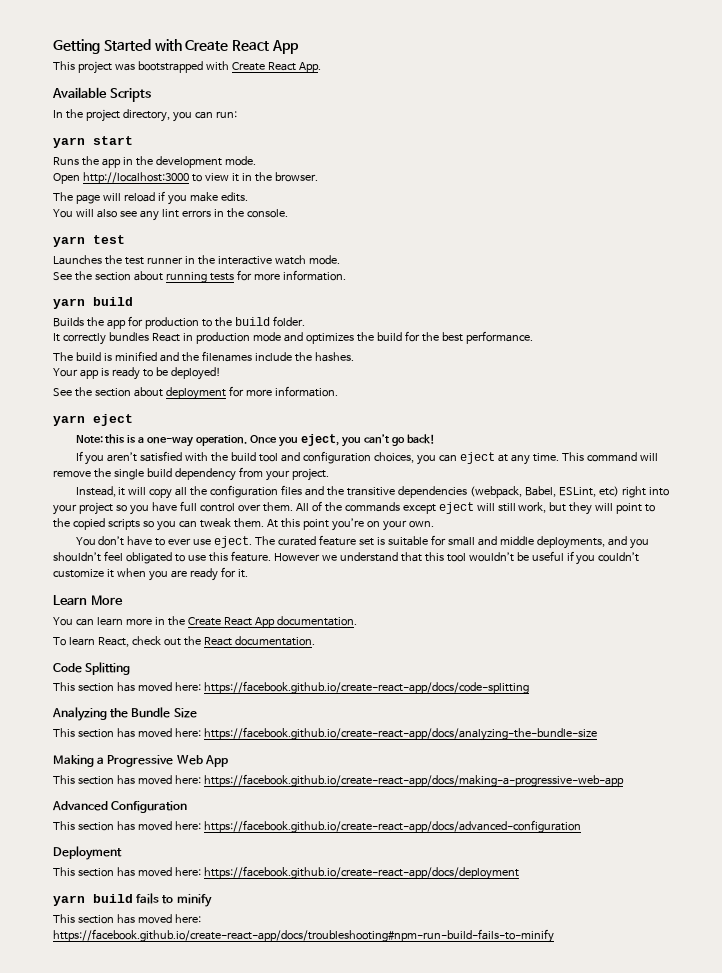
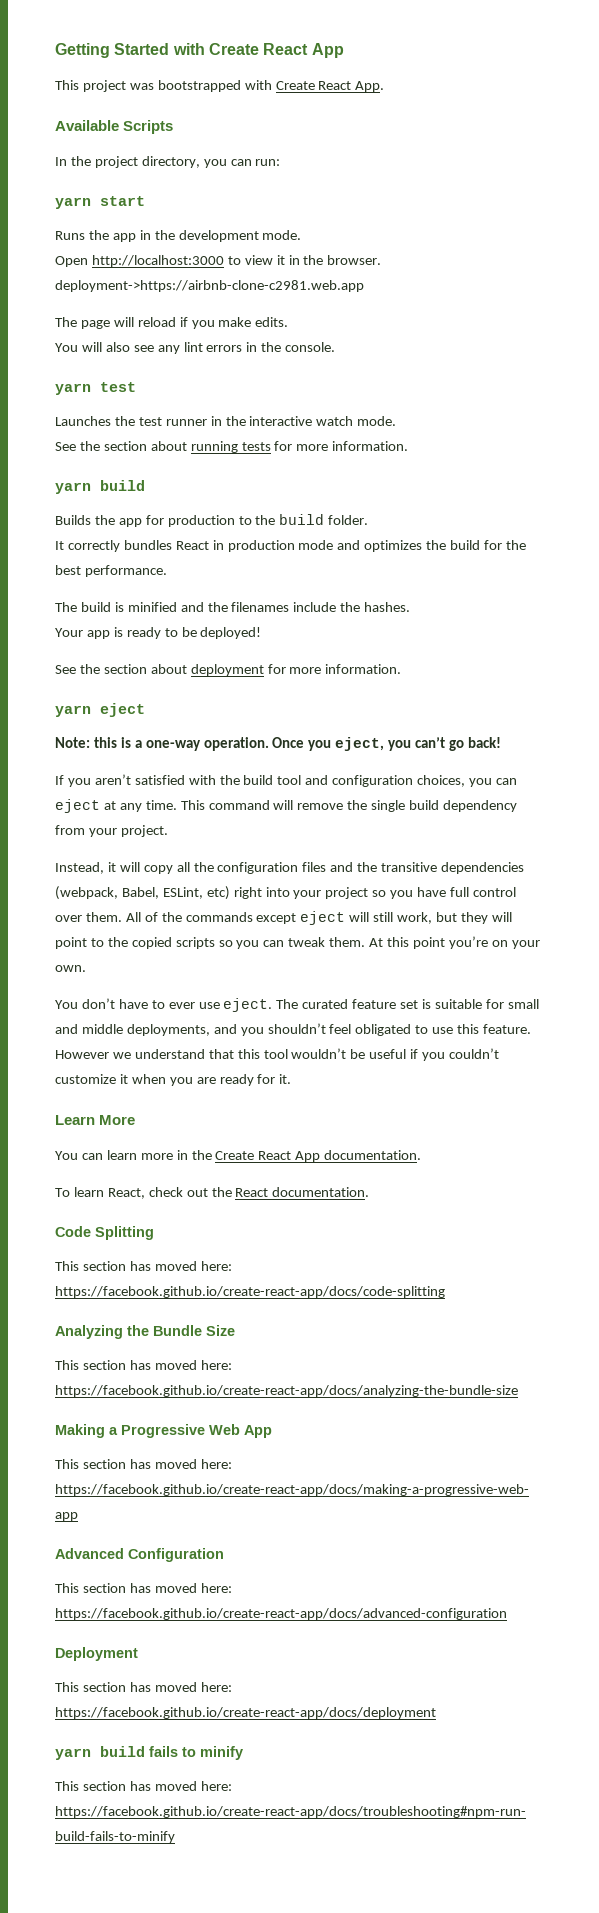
- Open http://localhost:3000 to view it in the browser.
+ Open http://localhost:3000 to view it in the browser. deployment->https://airbnb-clone-c2981.web.app

